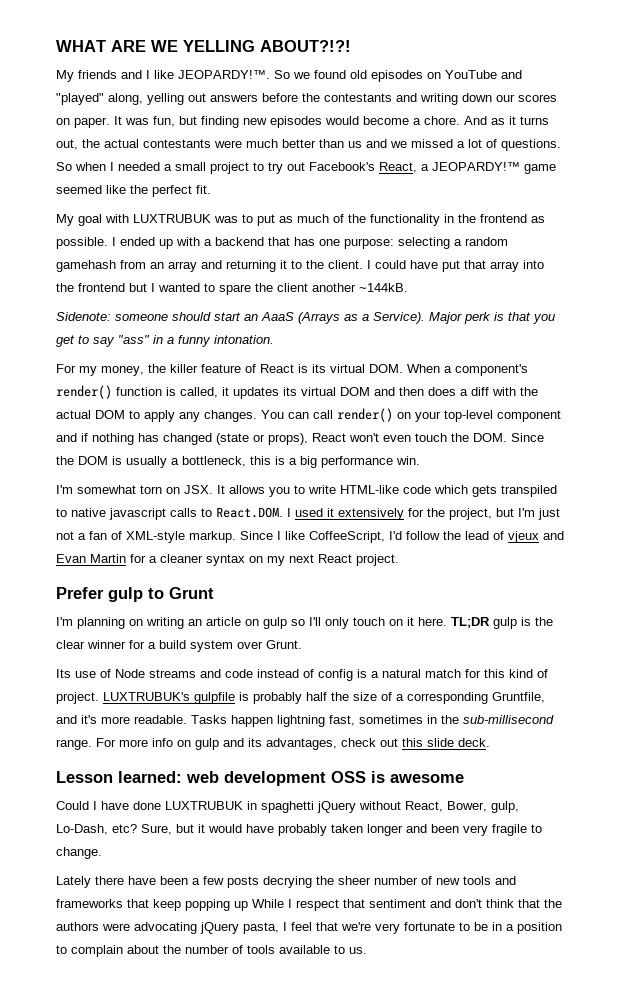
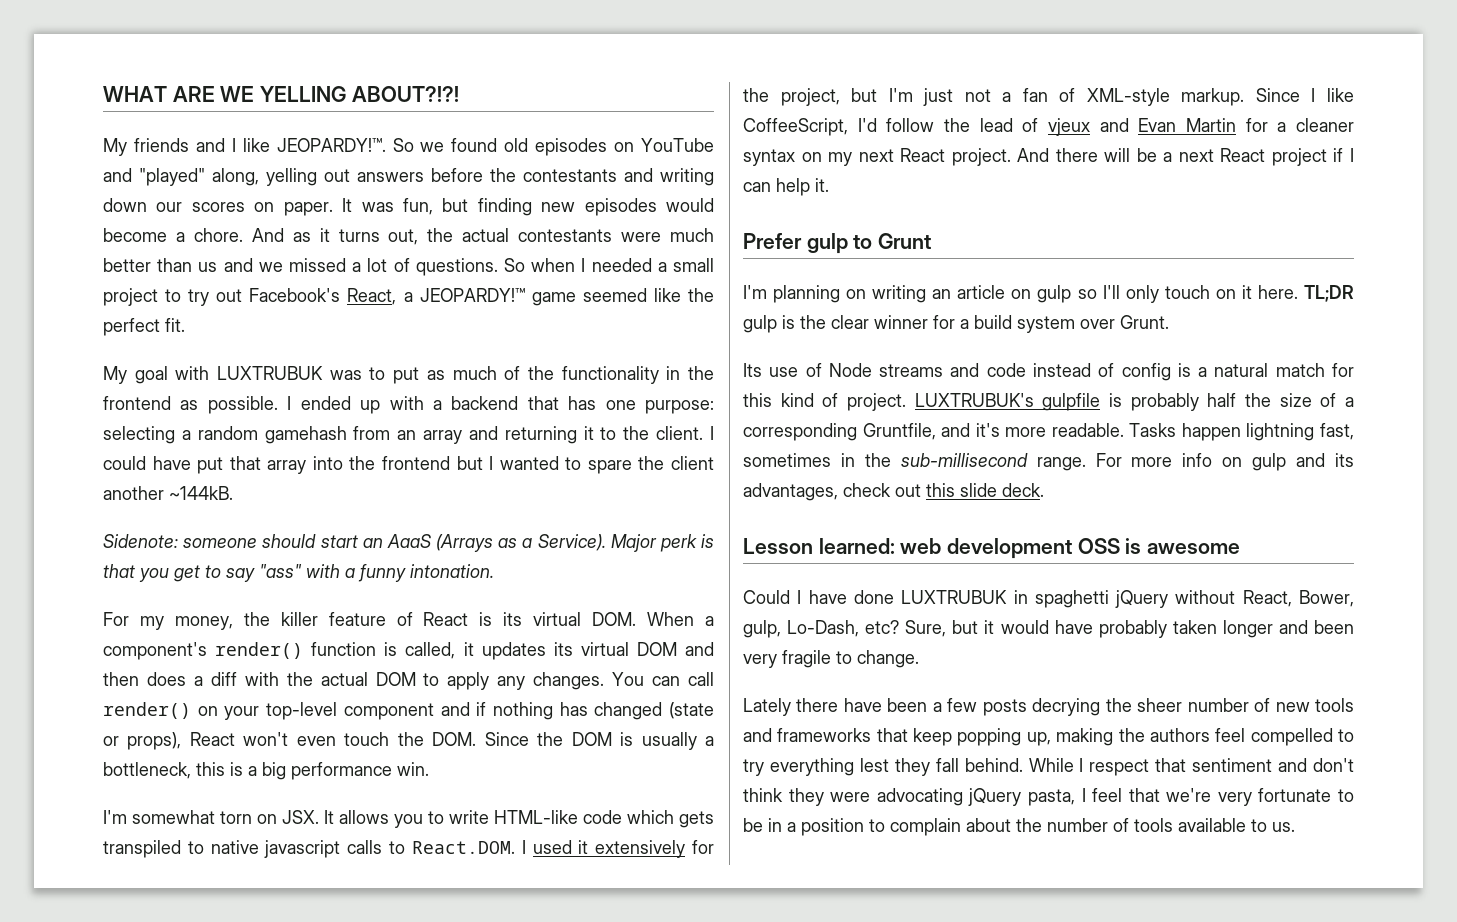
- Major perk is that you get to say "ass" in a funny intonation.
+ Major perk is that you get to say "ass" with a funny intonation.
+ And there will be a next React project if I can help it.
- Lately there have been a few posts decrying the sheer number of new tools and frameworks that keep popping up While I respect that sentiment and don't think that the authors were advocating jQuery pasta, I feel that we're very fortunate to be in a position to complain about the number of tools available to us.
+ Lately there have been a few posts decrying the sheer number of new tools and frameworks that keep popping up, making the authors feel compelled to try everything lest they fall behind. While I respect that sentiment and don't think they were advocating jQuery pasta, I feel that we're very fortunate to be in a position to complain about the number of tools available to us.

